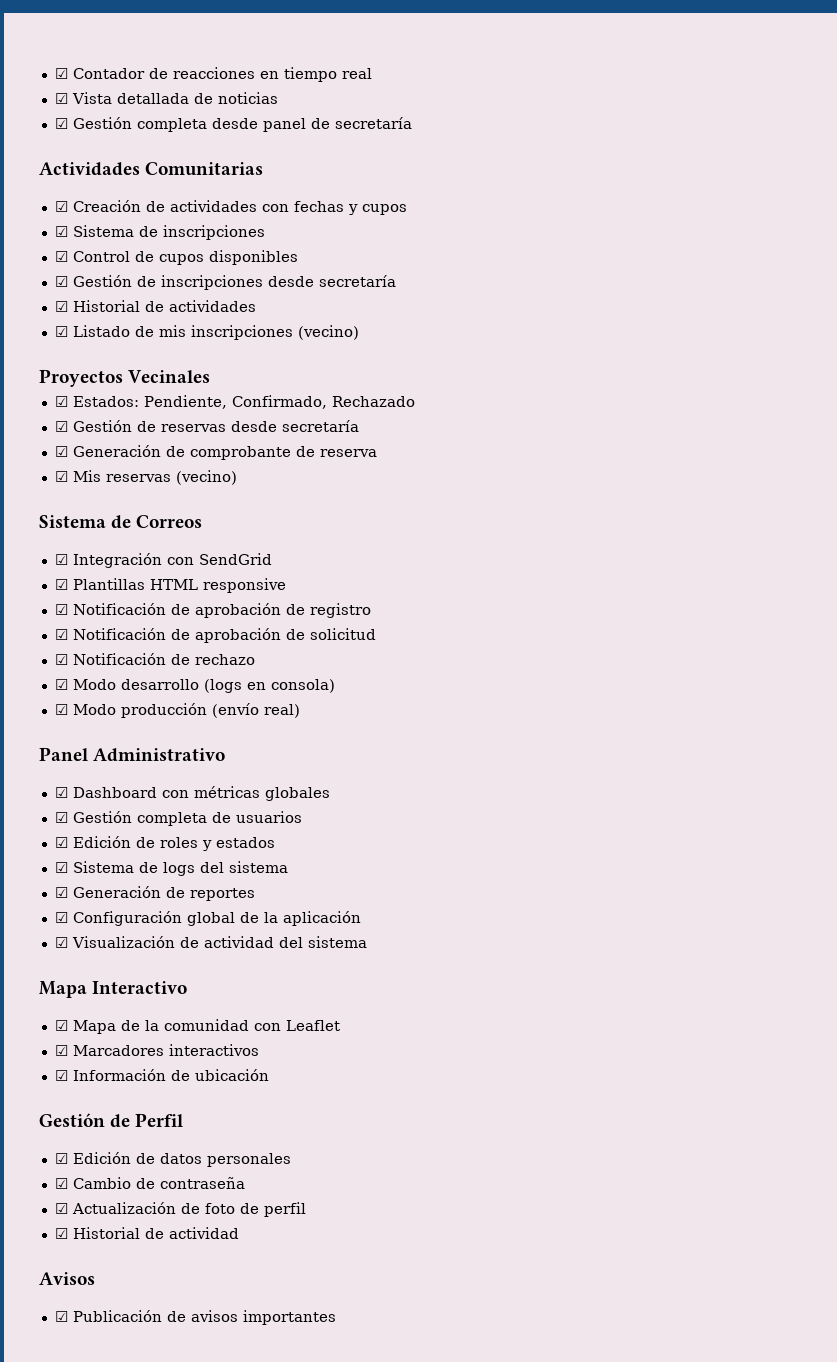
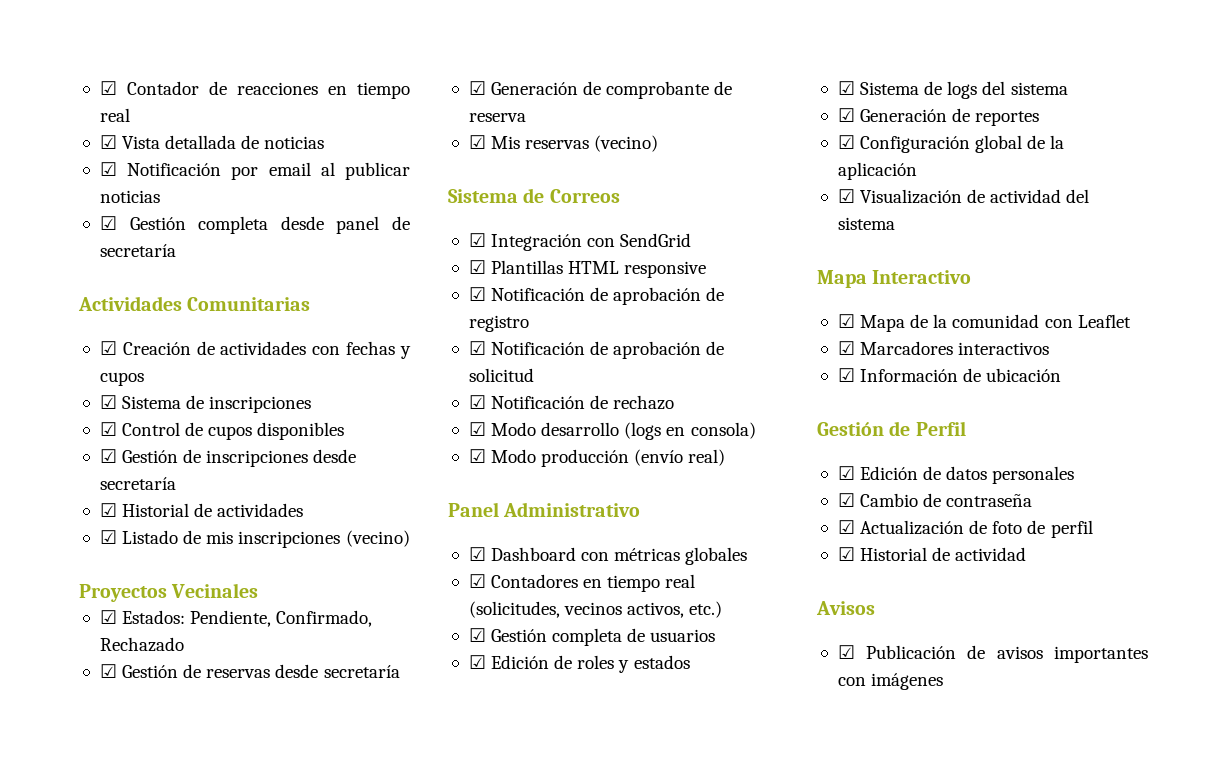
+ ☑ Notificación por email al publicar noticias
+ ☑ Contadores en tiempo real (solicitudes, vecinos activos, etc.)
- ☑ Publicación de avisos importantes
+ ☑ Publicación de avisos importantes con imágenes

